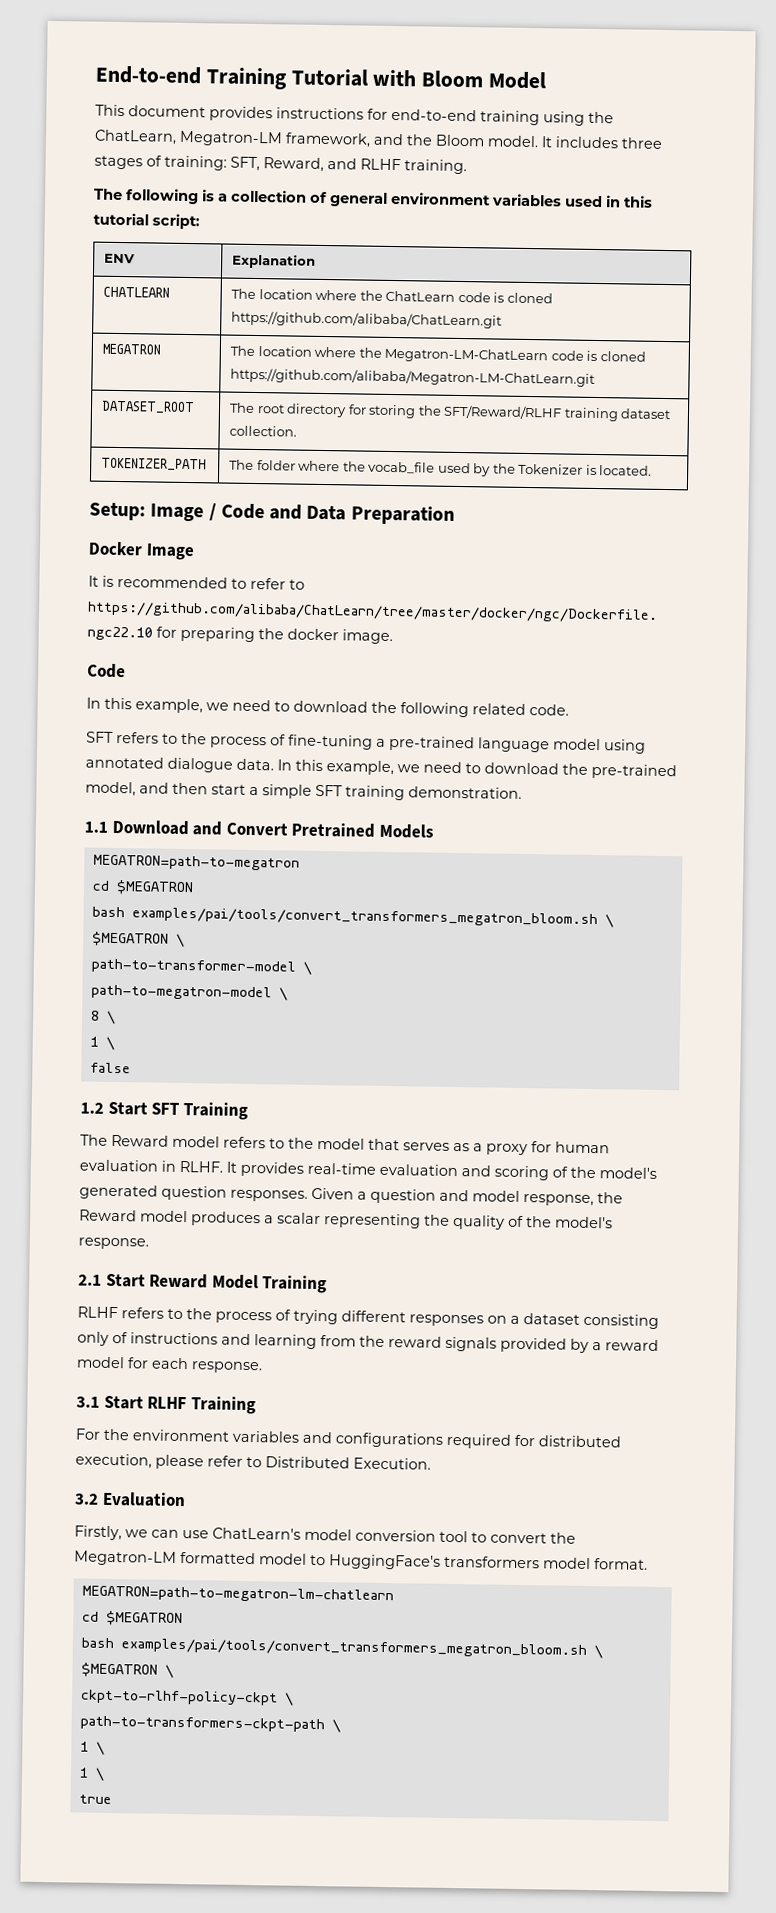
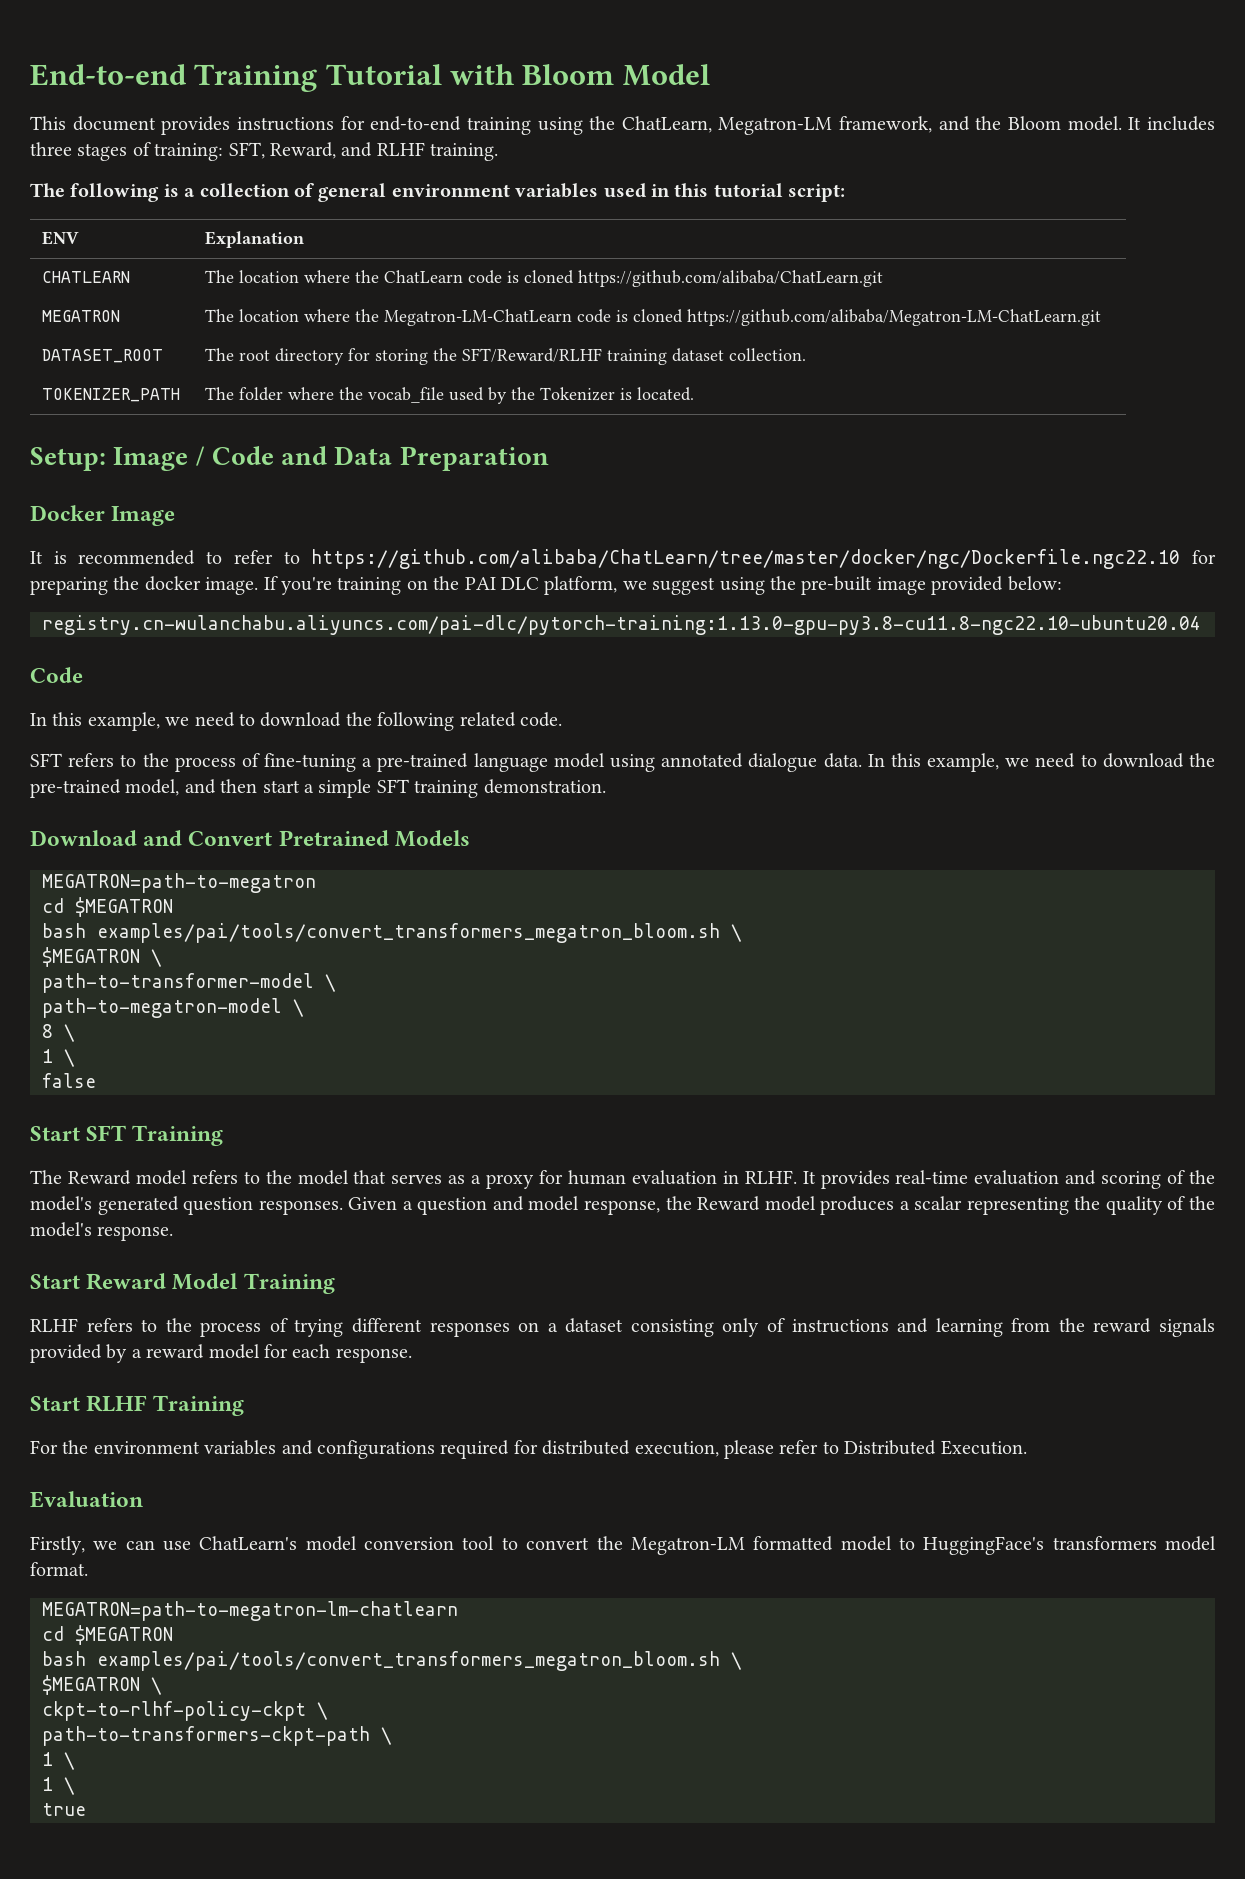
+ If you're training on the PAI DLC platform, we suggest using the pre-built image provided below:
+ registry.cn-wulanchabu.aliyuncs.com/pai-dlc/pytorch-training:1.13.0-gpu-py3.8-cu11.8-ngc22.10-ubuntu20.04
- 1.1 Download and Convert Pretrained Models
+ Download and Convert Pretrained Models
- 1.2 Start SFT Training
+ Start SFT Training
- 2.1 Start Reward Model Training
+ Start Reward Model Training
- 3.1 Start RLHF Training
+ Start RLHF Training
- 3.2 Evaluation
+ Evaluation

